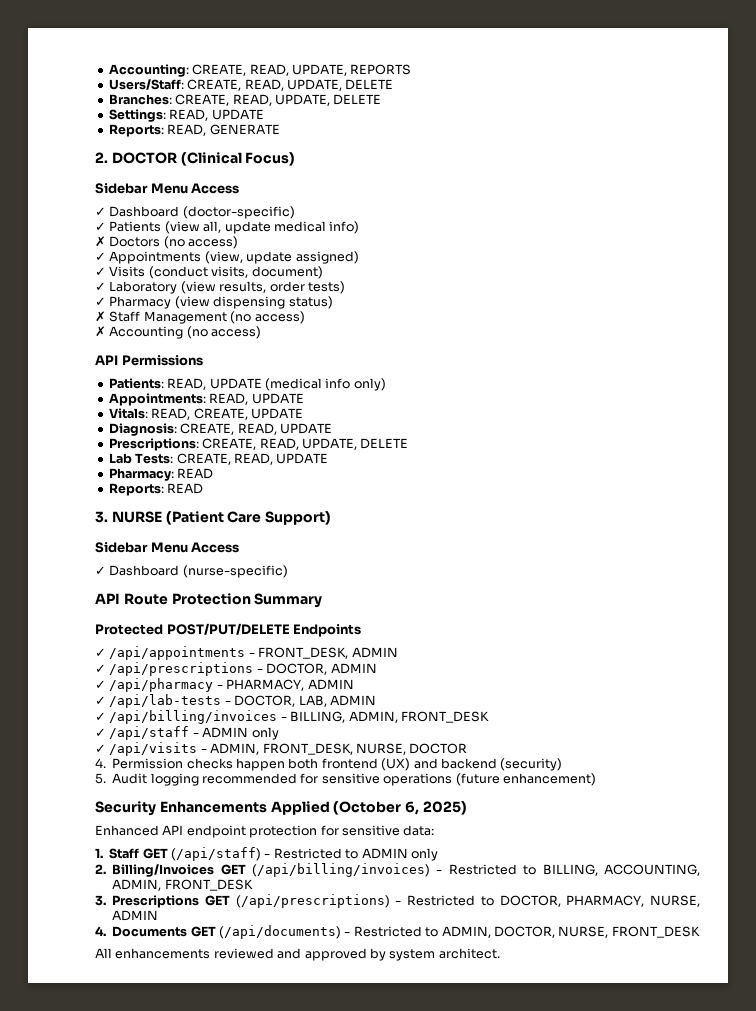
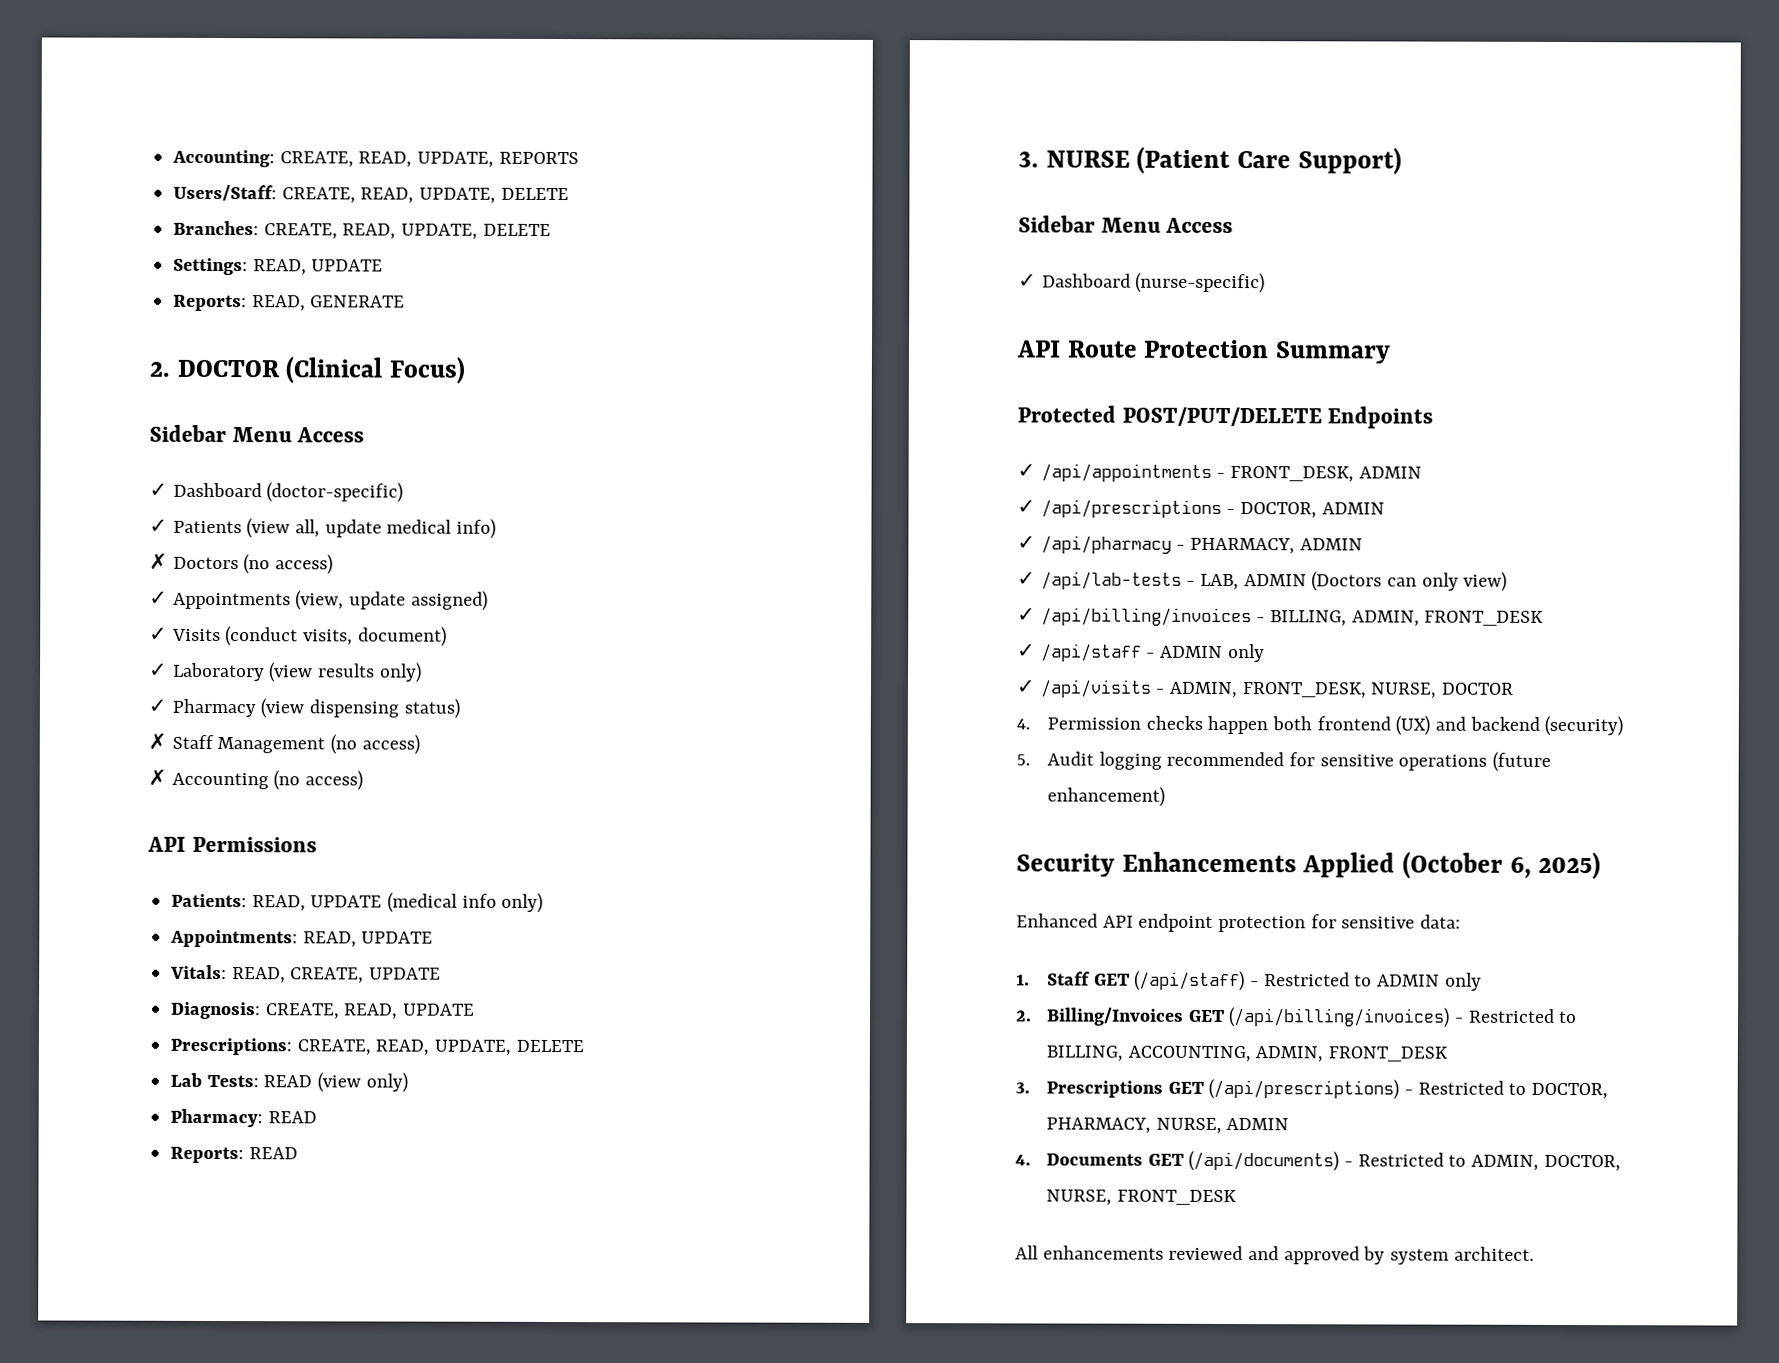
- ✓ Laboratory (view results, order tests)
+ ✓ Laboratory (view results only)
- Lab Tests: CREATE, READ, UPDATE
+ Lab Tests: READ (view only)
- ✓ /api/lab-tests - DOCTOR, LAB, ADMIN
+ ✓ /api/lab-tests - LAB, ADMIN (Doctors can only view)

